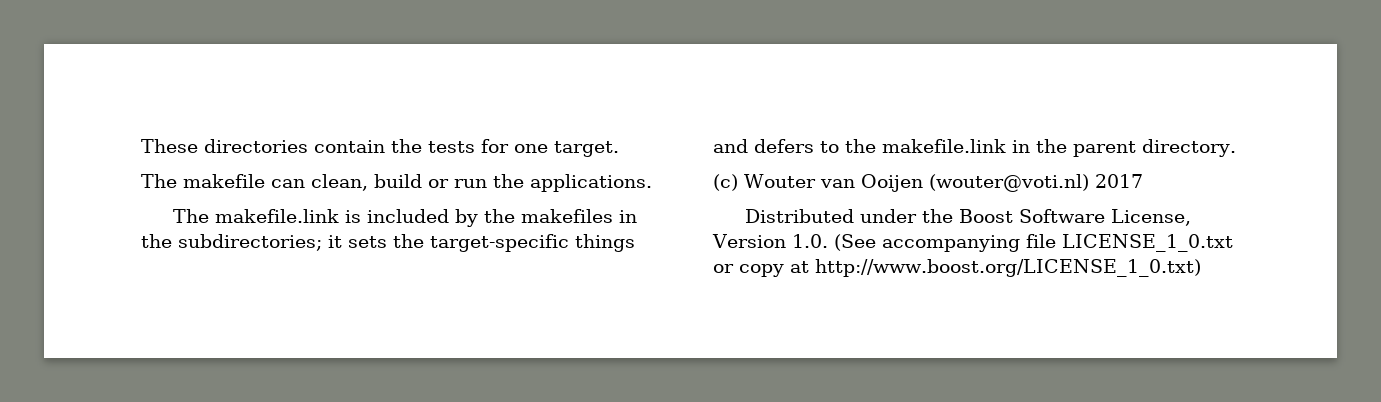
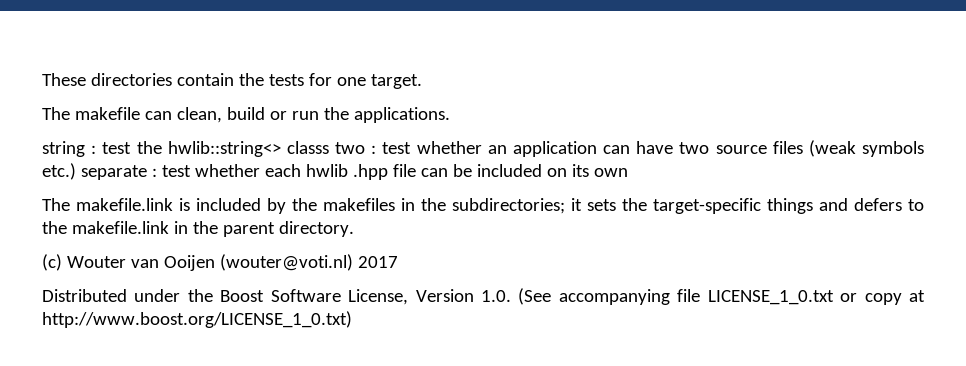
+ string : test the hwlib::string<> classs two : test whether an application can have two source files (weak symbols etc.) separate : test whether each hwlib .hpp file can be included on its own

